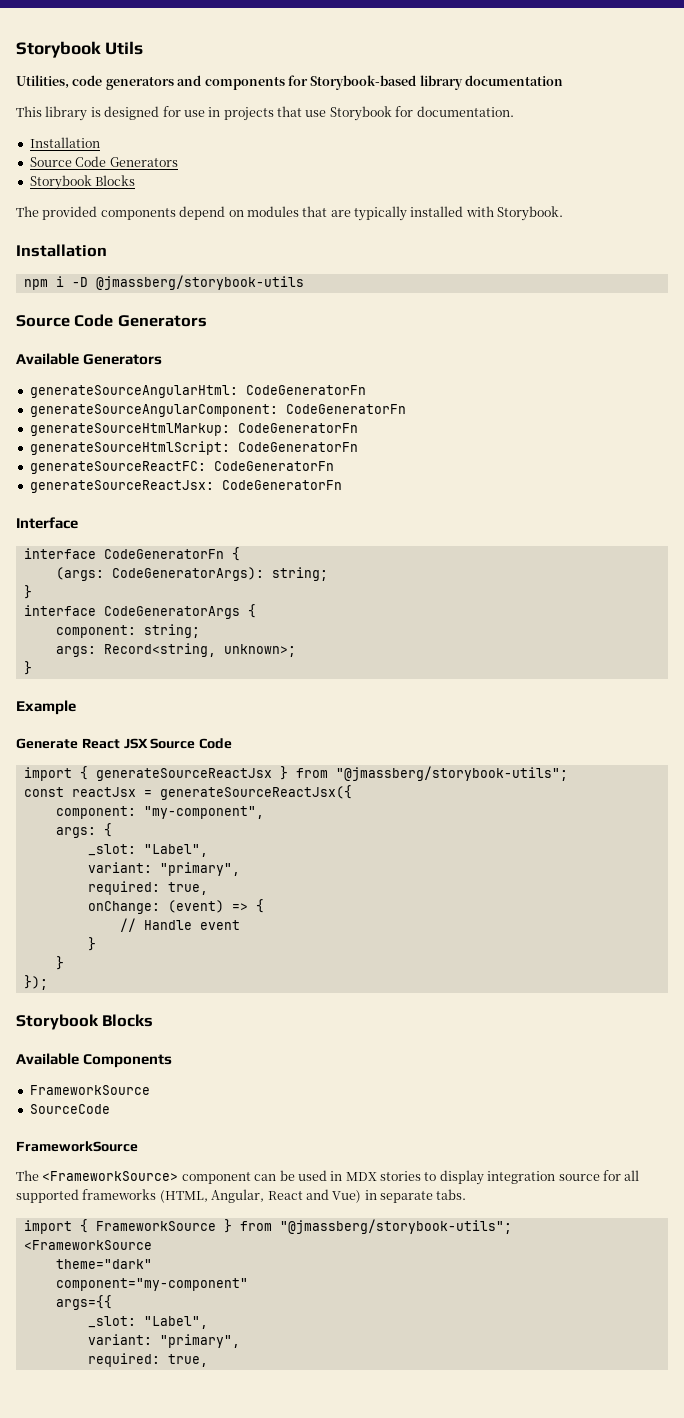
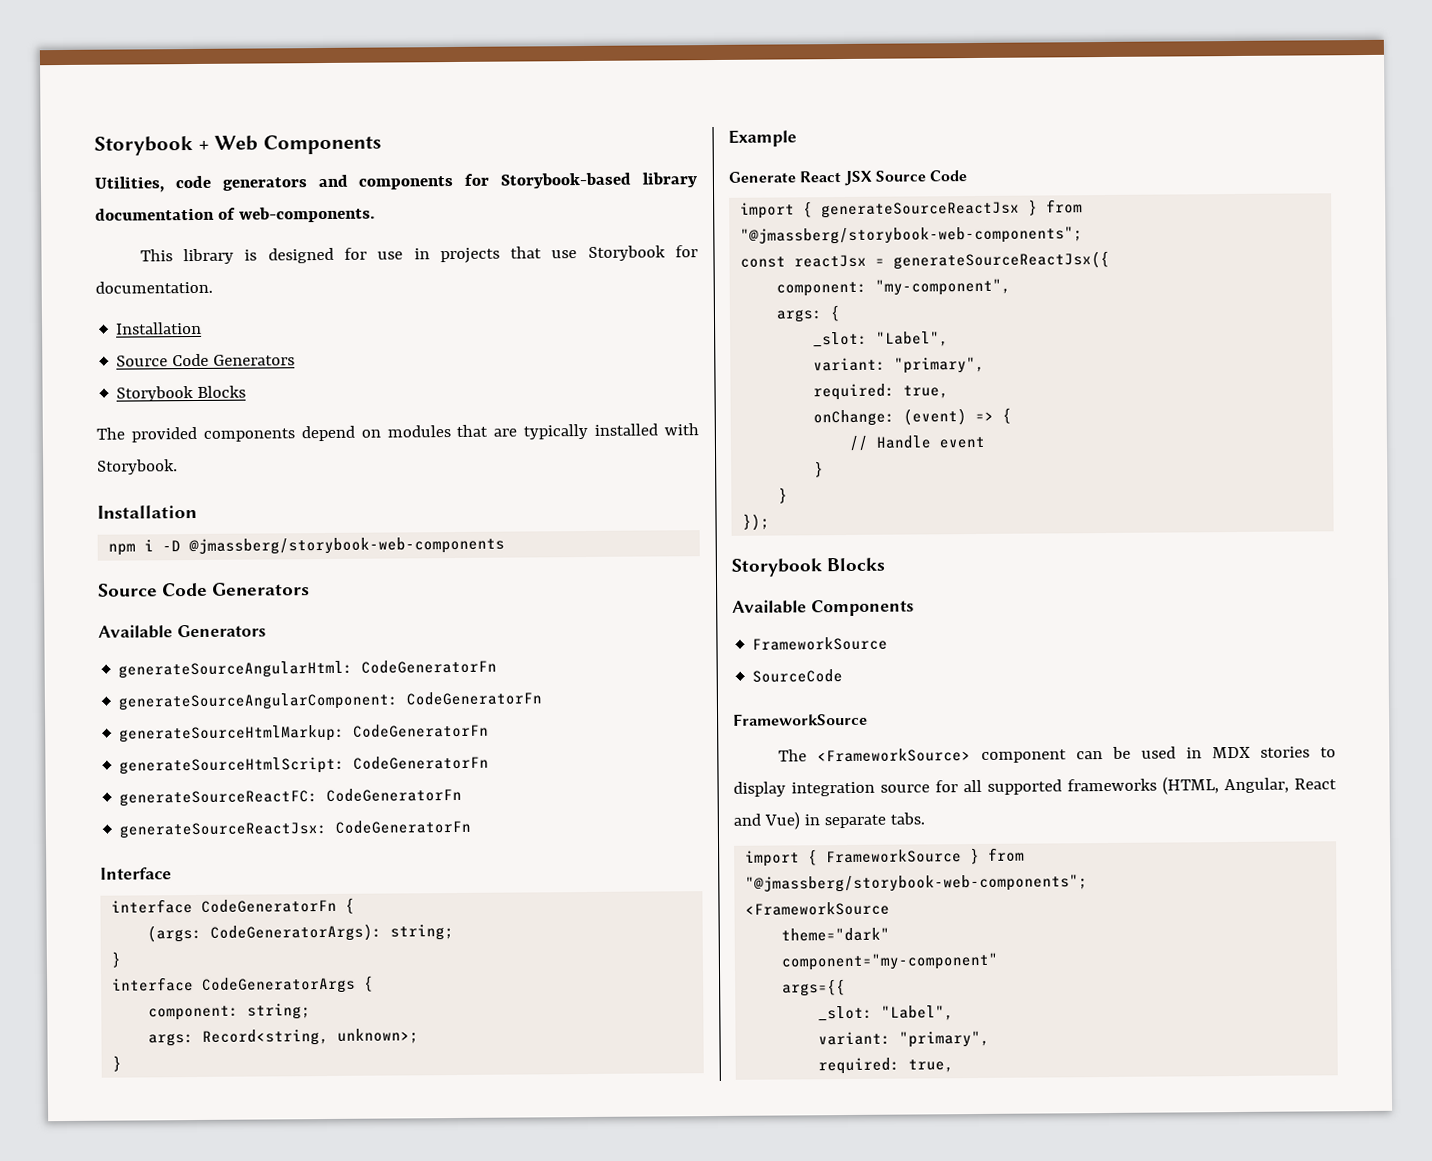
- Storybook Utils
+ Storybook + Web Components
- Utilities, code generators and components for Storybook-based library documentation
+ Utilities, code generators and components for Storybook-based library documentation of web-components.
- npm i -D @jmassberg/storybook-utils
+ npm i -D @jmassberg/storybook-web-components
- import { generateSourceReactJsx } from "@jmassberg/storybook-utils";
+ import { generateSourceReactJsx } from "@jmassberg/storybook-web-components";
- import { FrameworkSource } from "@jmassberg/storybook-utils";
+ import { FrameworkSource } from "@jmassberg/storybook-web-components";

